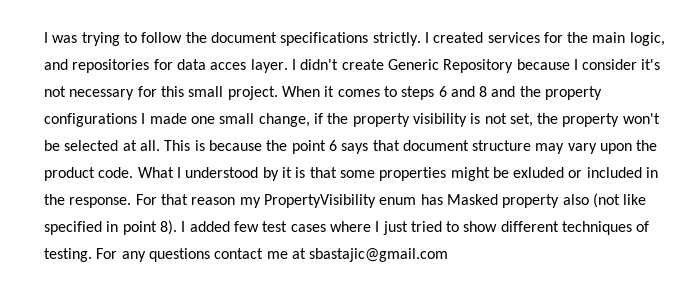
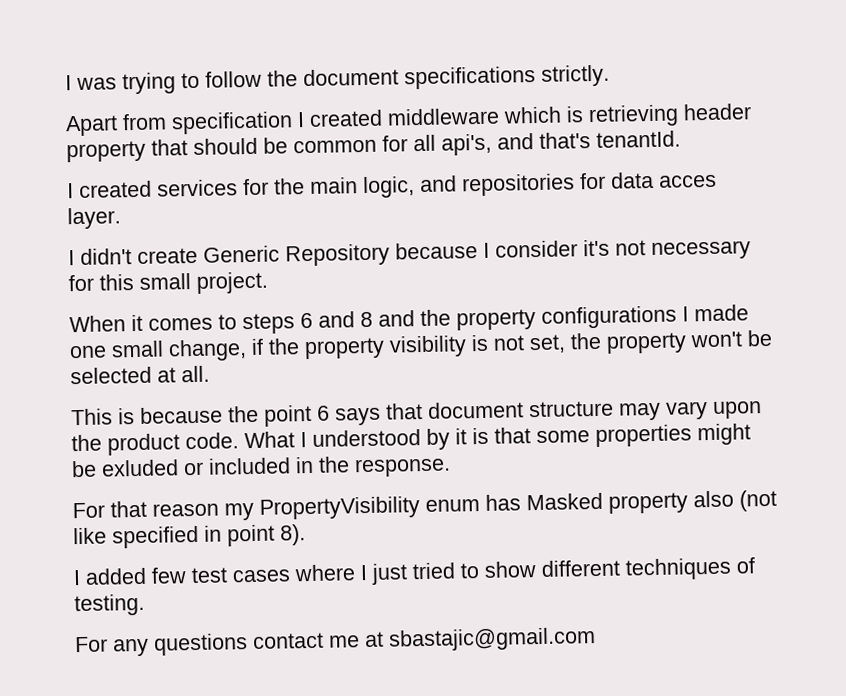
- I was trying to follow the document specifications strictly. I created services for the main logic, and repositories for data acces layer. I didn't create Generic Repository because I consider it's not necessary for this small project. When it comes to steps 6 and 8 and the property configurations I made one small change, if the property visibility is not set, the property won't be selected at all. This is because the point 6 says that document structure may vary upon the product code.
+ I was trying to follow the document specifications strictly.
+ Apart from specification I created middleware which is retrieving header property that should be common for all api's, and that's tenantId.
+ I created services for the main logic, and repositories for data acces layer.
+ I didn't create Generic Repository because I consider it's not necessary for this small project.
+ When it comes to steps 6 and 8 and the property configurations I made one small change, if the property visibility is not set, the property won't be selected at all.
+ This is because the point 6 says that document structure may vary upon the product code.
- What I understood by it is that some properties might be exluded or included in the response. For that reason my PropertyVisibility enum has Masked property also (not like specified in point 8). I added few test cases where I just tried to show different techniques of testing. For any questions contact me at sbastajic@gmail.com
+ What I understood by it is that some properties might be exluded or included in the response.
+ For that reason my PropertyVisibility enum has Masked property also (not like specified in point 8).
+ I added few test cases where I just tried to show different techniques of testing.
+ For any questions contact me at sbastajic@gmail.com

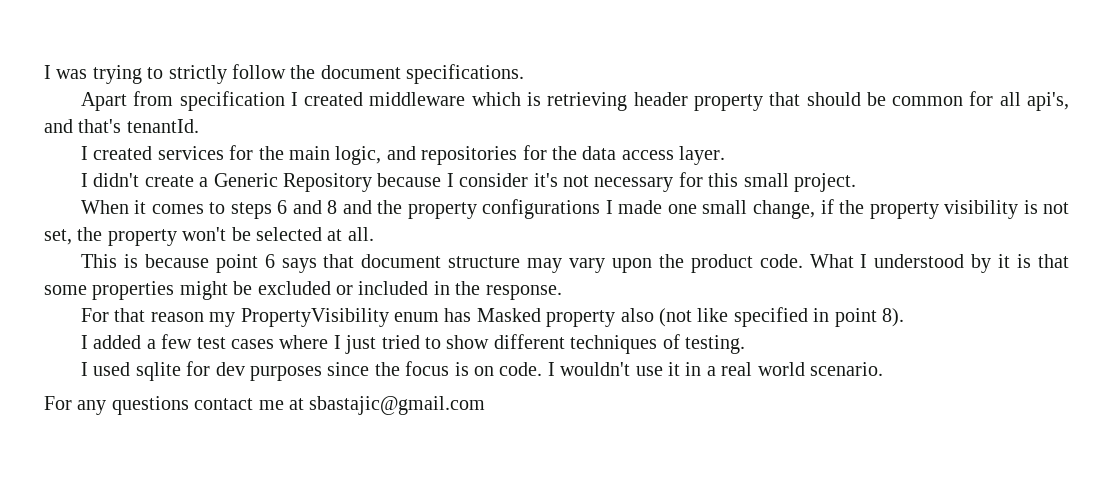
- I was trying to follow the document specifications strictly.
+ I was trying to strictly follow the document specifications.
- I created services for the main logic, and repositories for data acces layer.
+ I created services for the main logic, and repositories for the data access layer.
- I didn't create Generic Repository because I consider it's not necessary for this small project.
+ I didn't create a Generic Repository because I consider it's not necessary for this small project.
- This is because the point 6 says that document structure may vary upon the product code.
+ This is because point 6 says that document structure may vary upon the product code.
- What I understood by it is that some properties might be exluded or included in the response.
+ What I understood by it is that some properties might be excluded or included in the response.
- I added few test cases where I just tried to show different techniques of testing.
+ I added a few test cases where I just tried to show different techniques of testing.
+ I used sqlite for dev purposes since the focus is on code. I wouldn't use it in a real world scenario.

